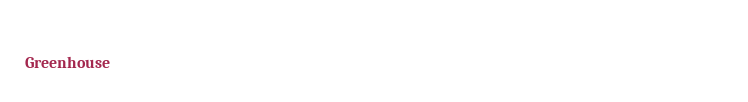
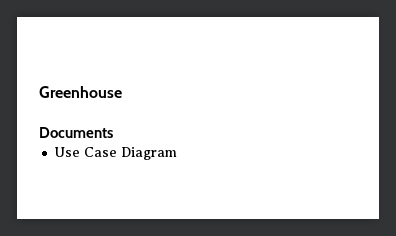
+ Documents
+ Use Case Diagram

